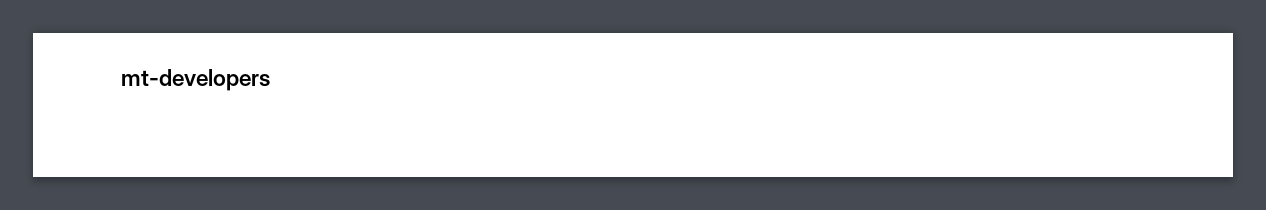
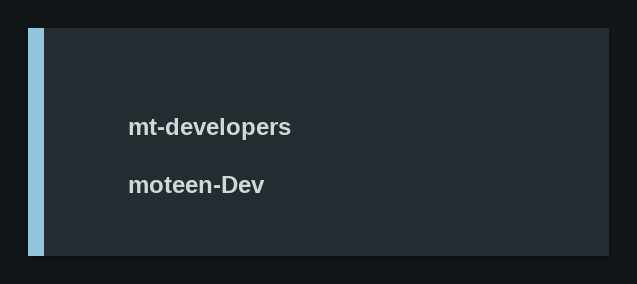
+ moteen-Dev

